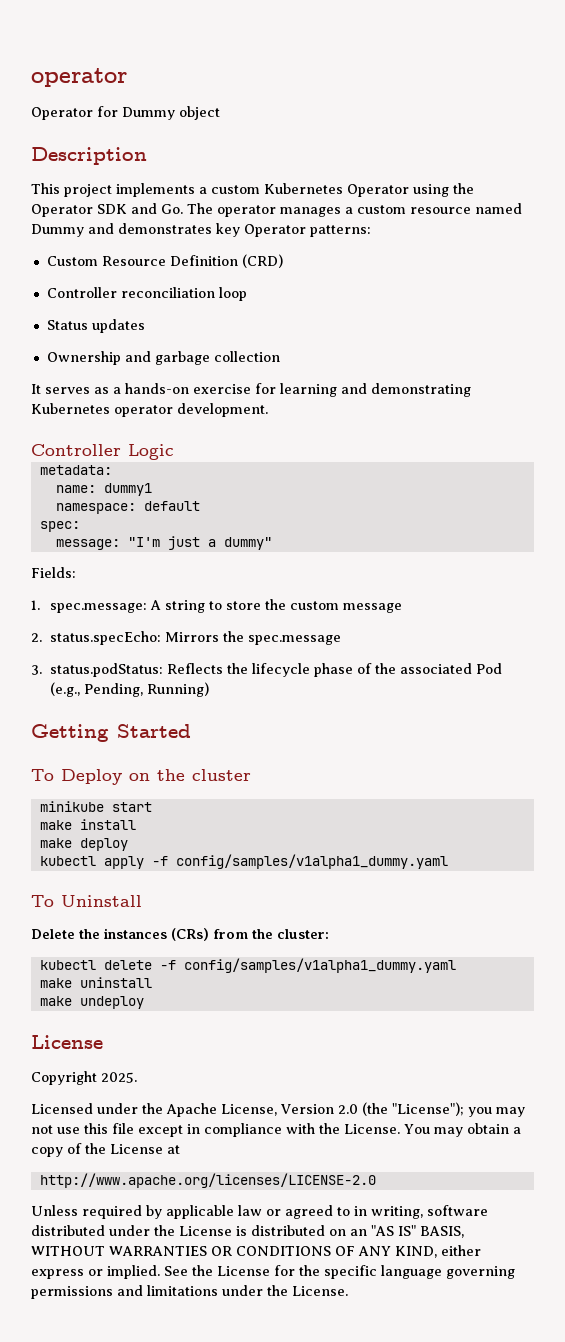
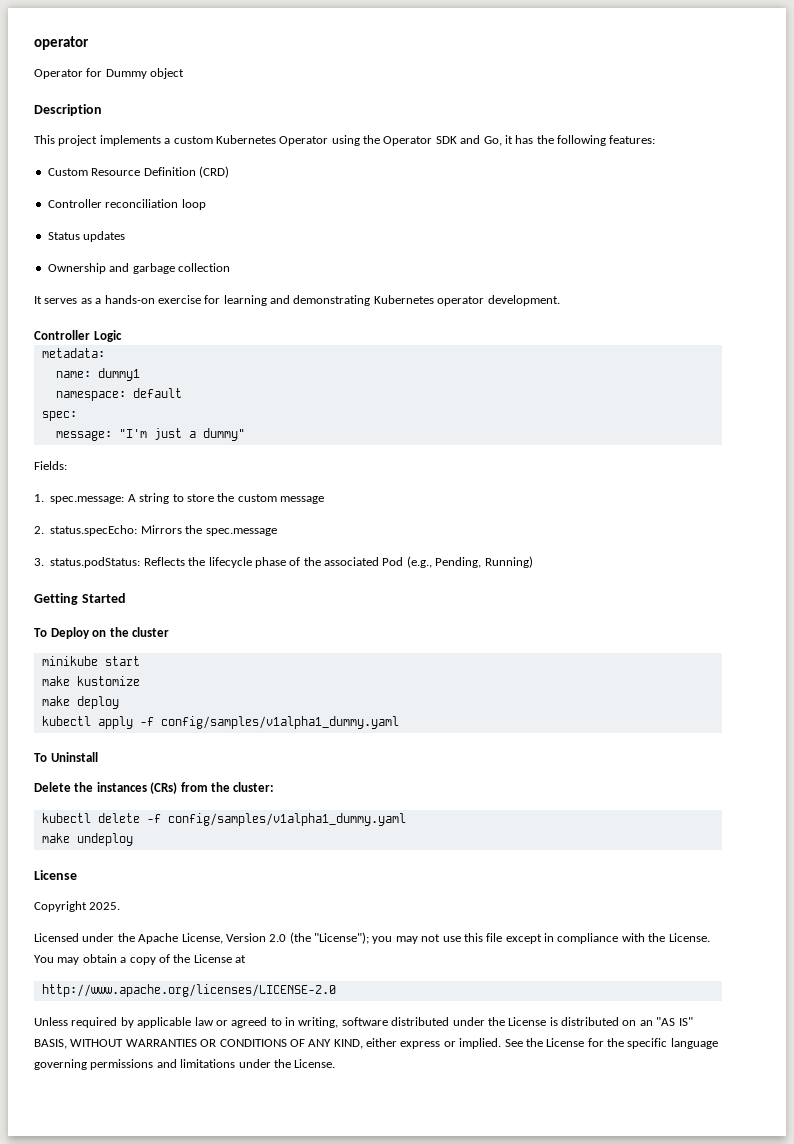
- This project implements a custom Kubernetes Operator using the Operator SDK and Go. The operator manages a custom resource named Dummy and demonstrates key Operator patterns:
+ This project implements a custom Kubernetes Operator using the Operator SDK and Go, it has the following features:
- make install
+ make kustomize
- make uninstall

